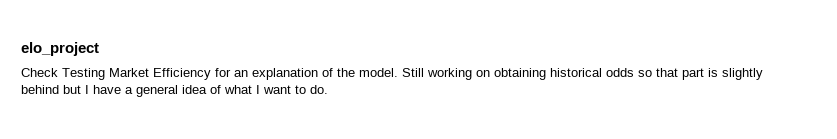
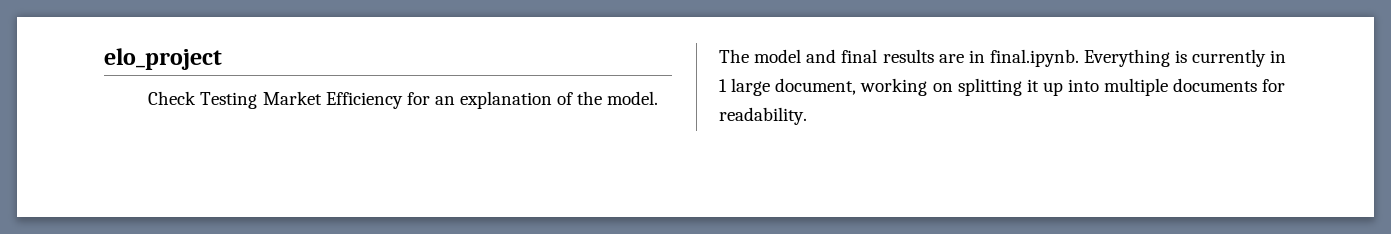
- Still working on obtaining historical odds so that part is slightly behind but I have a general idea of what I want to do.
+ The model and final results are in final.ipynb. Everything is currently in 1 large document, working on splitting it up into multiple documents for readability.

